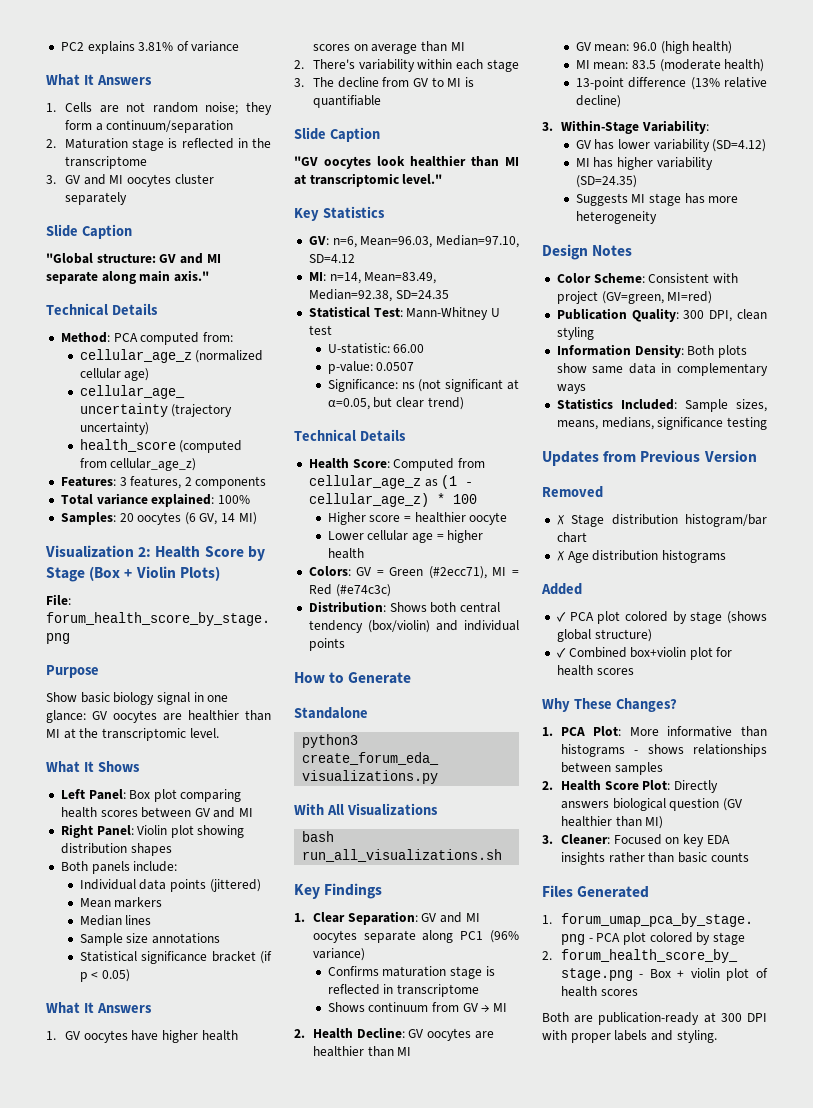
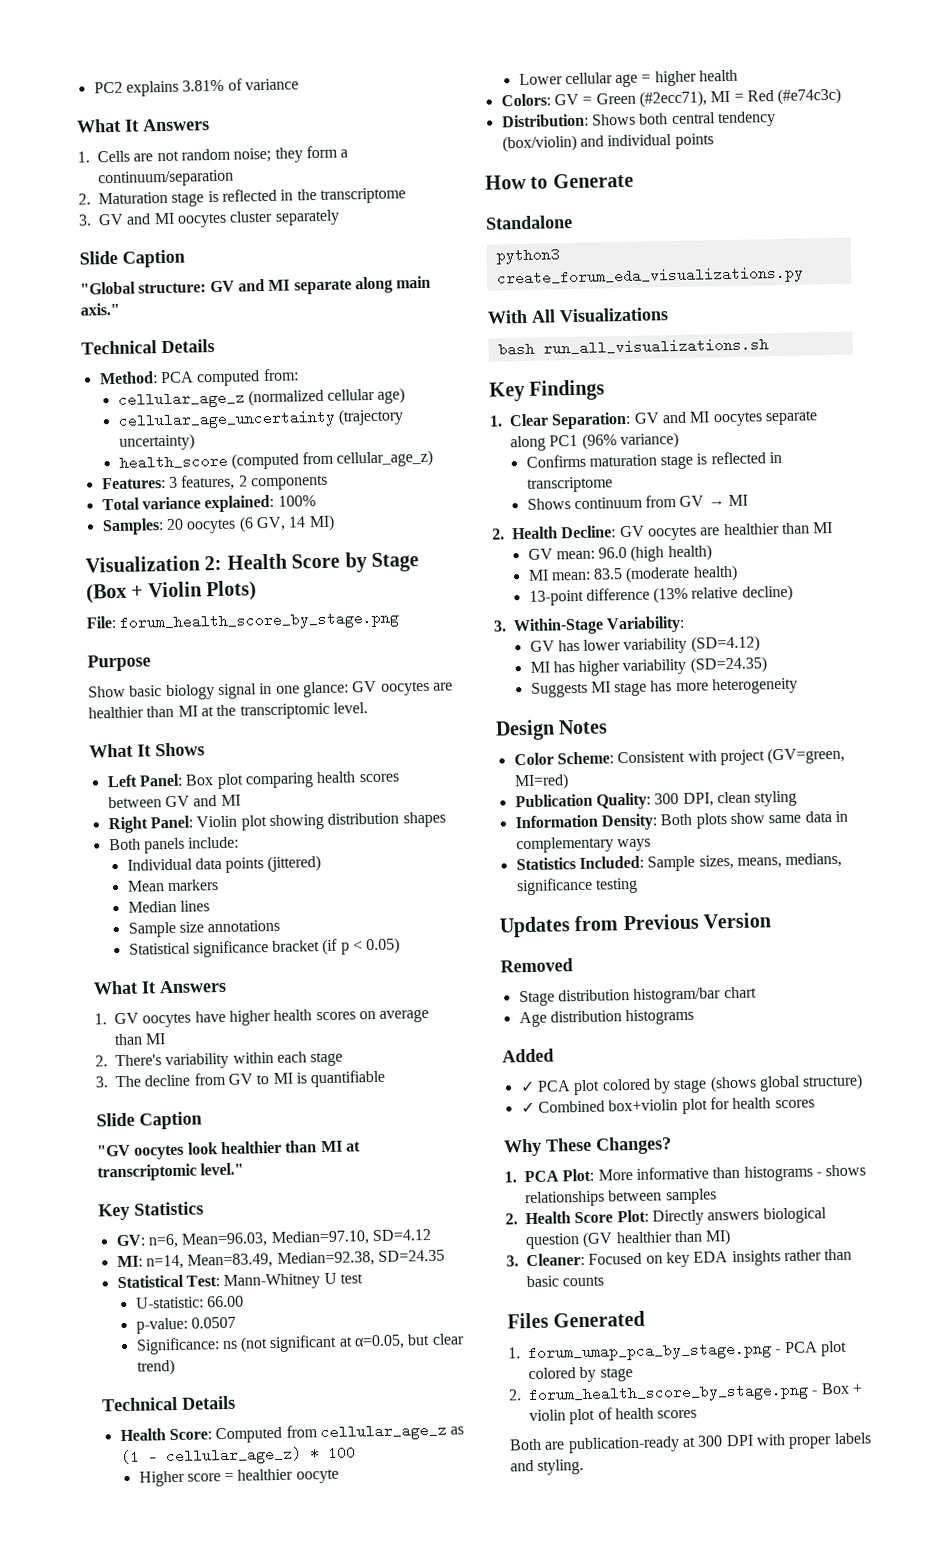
- ✗ Stage distribution histogram/bar chart
+ Stage distribution histogram/bar chart
- ✗ Age distribution histograms
+ Age distribution histograms

